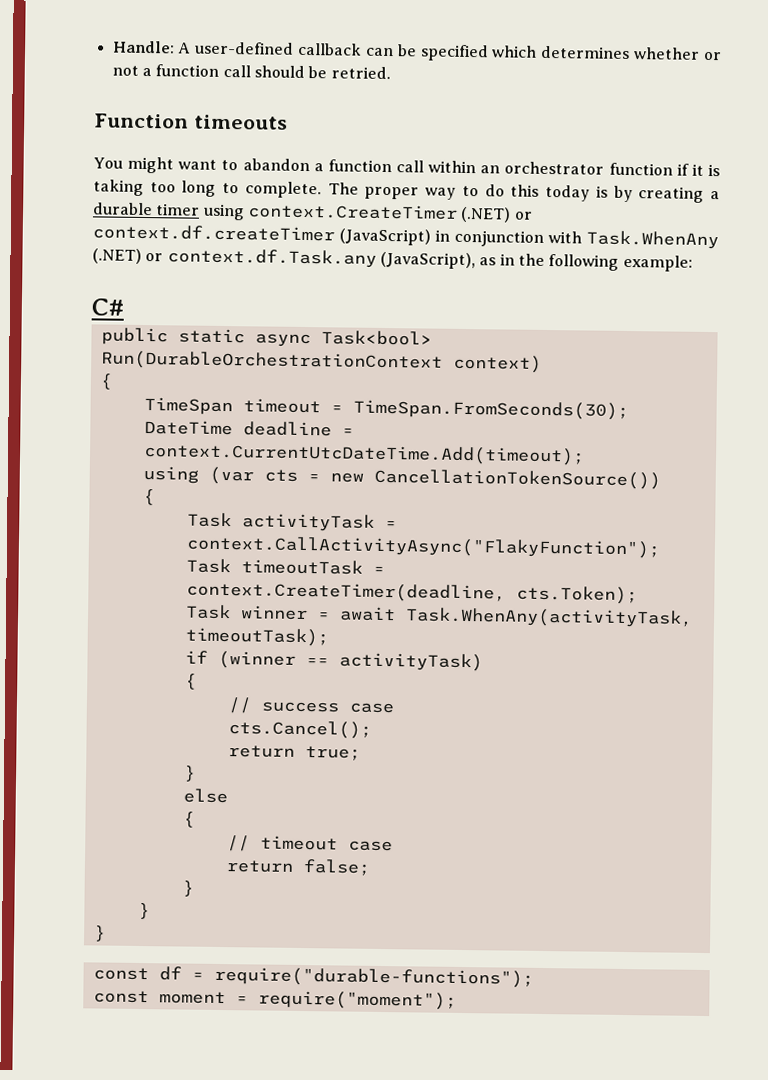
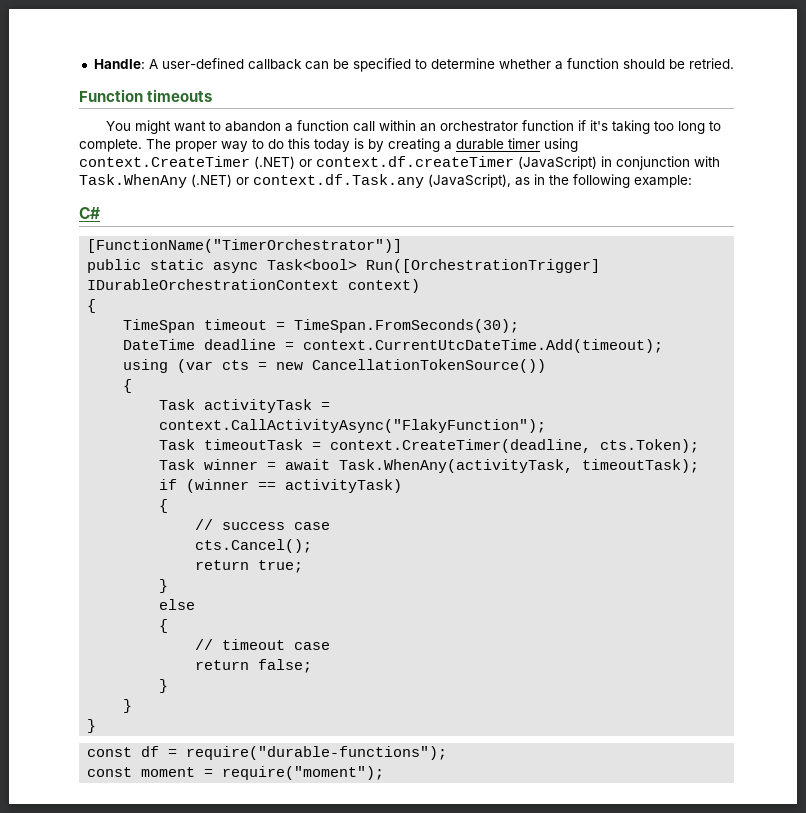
- Handle: A user-defined callback can be specified which determines whether or not a function call should be retried.
+ Handle: A user-defined callback can be specified to determine whether a function should be retried.
- You might want to abandon a function call within an orchestrator function if it is taking too long to complete.
+ You might want to abandon a function call within an orchestrator function if it's taking too long to complete.
+ [FunctionName("TimerOrchestrator")]
- public static async Task<bool> Run(DurableOrchestrationContext context)
+ public static async Task<bool> Run([OrchestrationTrigger] IDurableOrchestrationContext context)

